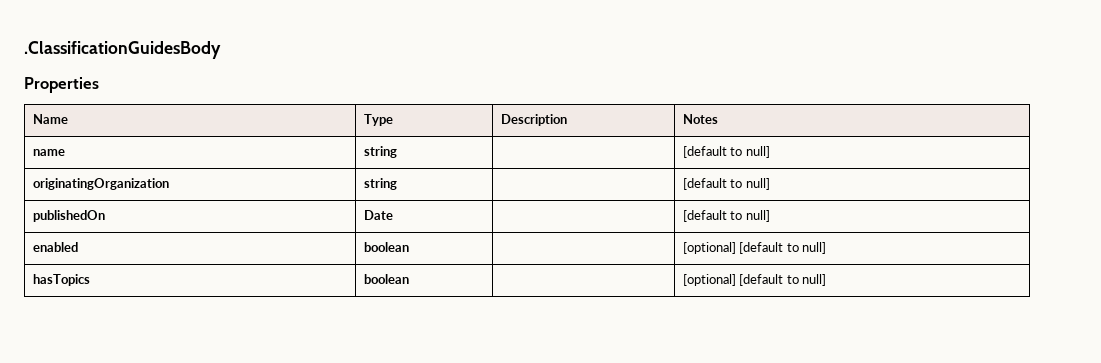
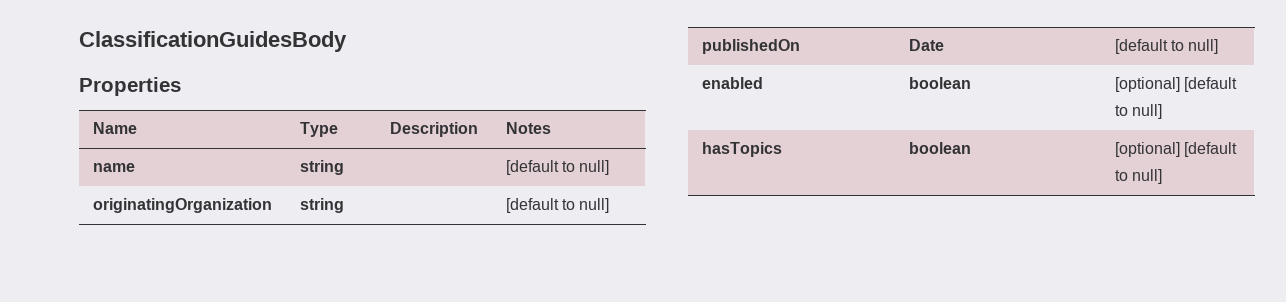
- .ClassificationGuidesBody
+ ClassificationGuidesBody

